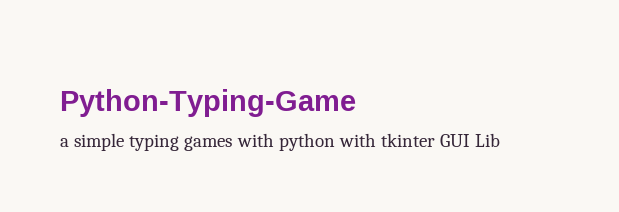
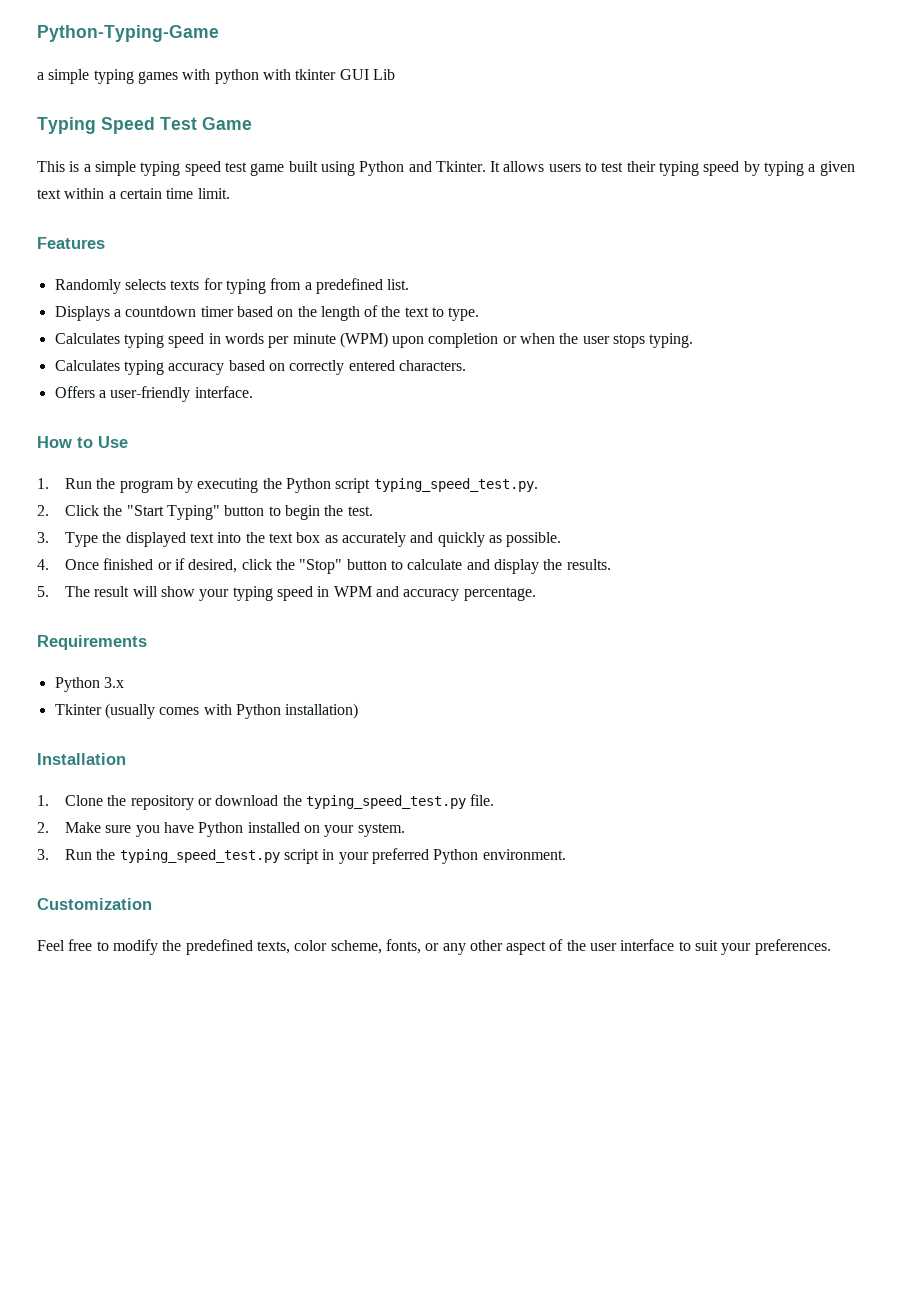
+ Typing Speed Test Game
+ This is a simple typing speed test game built using Python and Tkinter. It allows users to test their typing speed by typing a given text within a certain time limit.
+ Features
+ Randomly selects texts for typing from a predefined list.
+ Displays a countdown timer based on the length of the text to type.
+ Calculates typing speed in words per minute (WPM) upon completion or when the user stops typing.
+ Calculates typing accuracy based on correctly entered characters.
+ Offers a user-friendly interface.
+ How to Use
+ 1. Run the program by executing the Python script typing_speed_test.py.
+ 2. Click the "Start Typing" button to begin the test.
+ 3. Type the displayed text into the text box as accurately and quickly as possible.
+ 4. Once finished or if desired, click the "Stop" button to calculate and display the results.
+ 5. The result will show your typing speed in WPM and accuracy percentage.
+ Requirements
+ Python 3.x
+ Tkinter (usually comes with Python installation)
+ Installation
+ 1. Clone the repository or download the typing_speed_test.py file.
+ 2. Make sure you have Python installed on your system.
+ 3. Run the typing_speed_test.py script in your preferred Python environment.
+ Customization
+ Feel free to modify the predefined texts, color scheme, fonts, or any other aspect of the user interface to suit your preferences.

